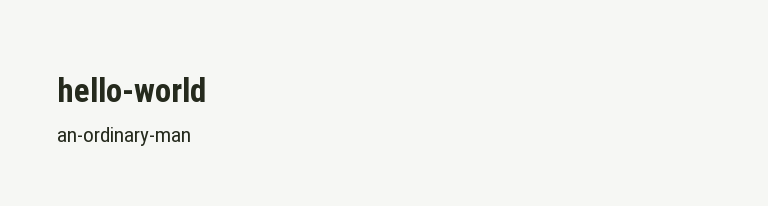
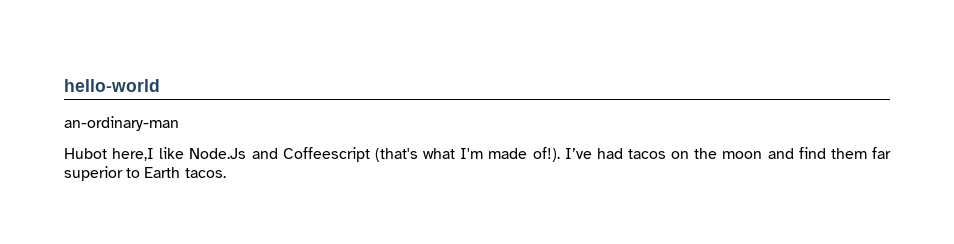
+ Hubot here,I like Node.Js and Coffeescript (that's what I'm made of!). I’ve had tacos on the moon and find them far superior to Earth tacos.

